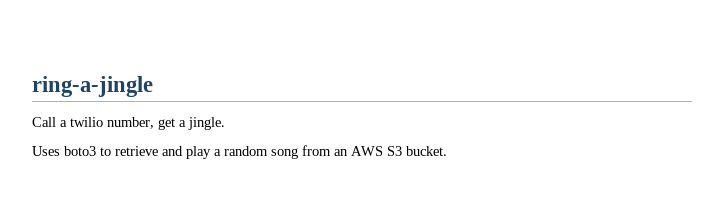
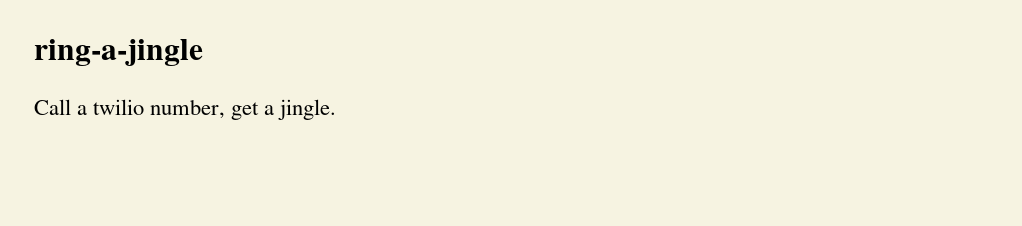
- Uses boto3 to retrieve and play a random song from an AWS S3 bucket.

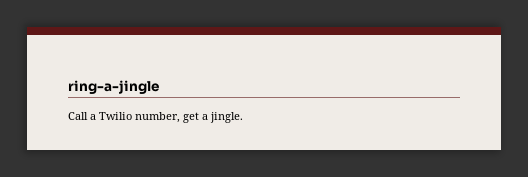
- Call a twilio number, get a jingle.
+ Call a Twilio number, get a jingle.

